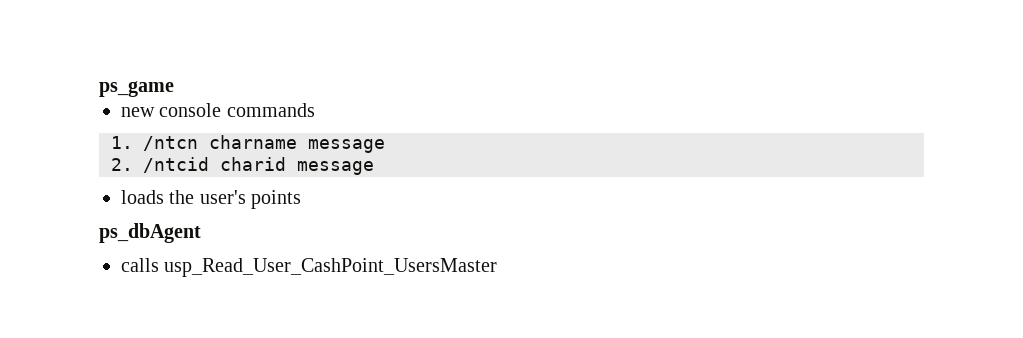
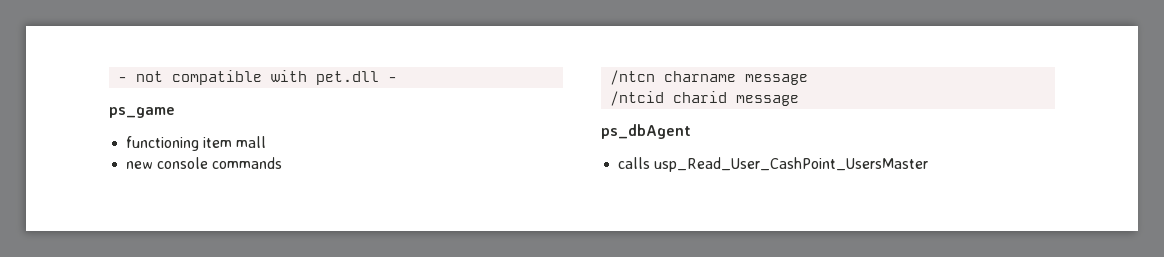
+ - not compatible with pet.dll -
  ps_game
+ functioning item mall
- 1. /ntcn charname message
+ /ntcn charname message
- 2. /ntcid charid message
+ /ntcid charid message
- loads the user's points

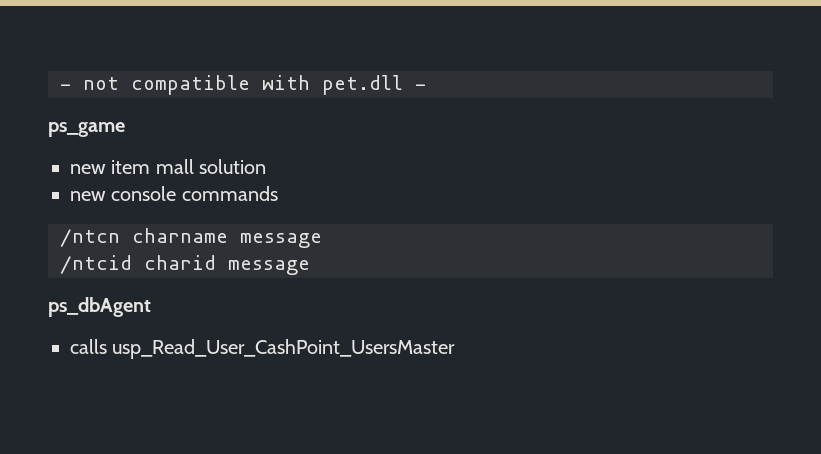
- functioning item mall
+ new item mall solution

